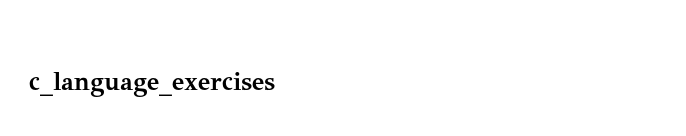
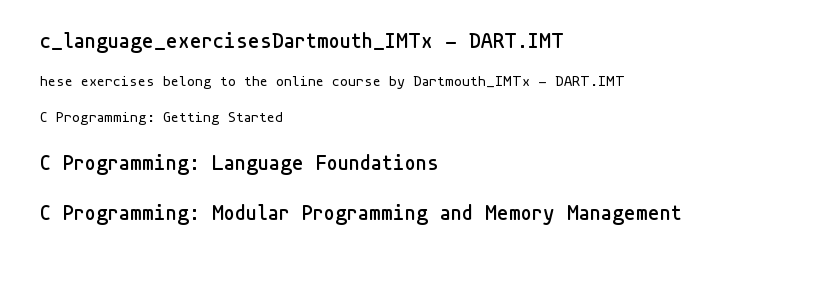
- c_language_exercises
+ c_language_exercisesDartmouth_IMTx - DART.IMT
+ hese exercises belong to the online course by Dartmouth_IMTx - DART.IMT
+ C Programming: Getting Started
+ C Programming: Language Foundations
+ C Programming: Modular Programming and Memory Management

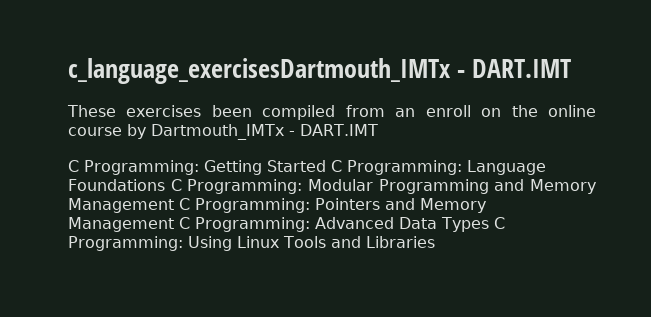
- hese exercises belong to the online course by Dartmouth_IMTx - DART.IMT
+ These exercises been compiled from an enroll on the online course by Dartmouth_IMTx - DART.IMT
- C Programming: Getting Started
- C Programming: Language Foundations
- C Programming: Modular Programming and Memory Management
+ C Programming: Getting Started C Programming: Language Foundations C Programming: Modular Programming and Memory Management C Programming: Pointers and Memory Management C Programming: Advanced Data Types C Programming: Using Linux Tools and Libraries

